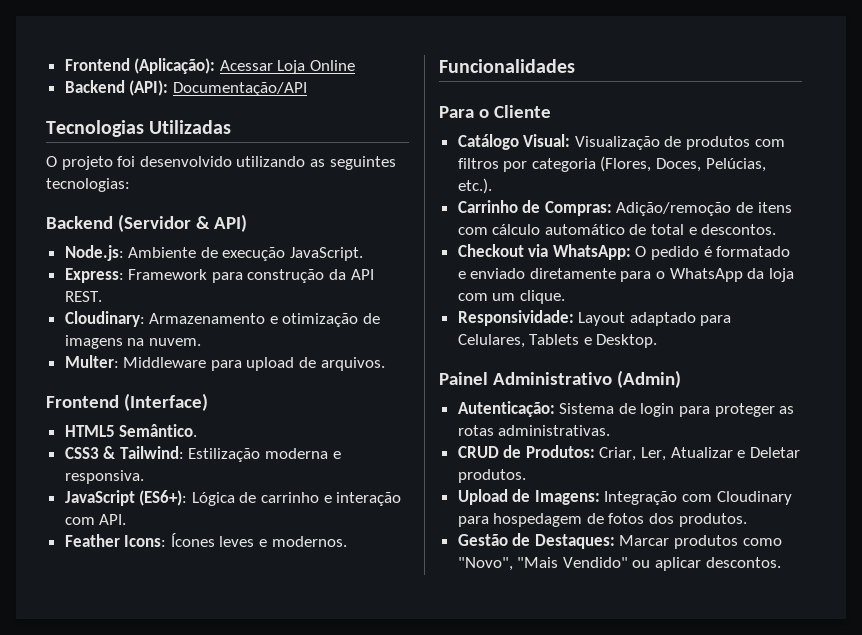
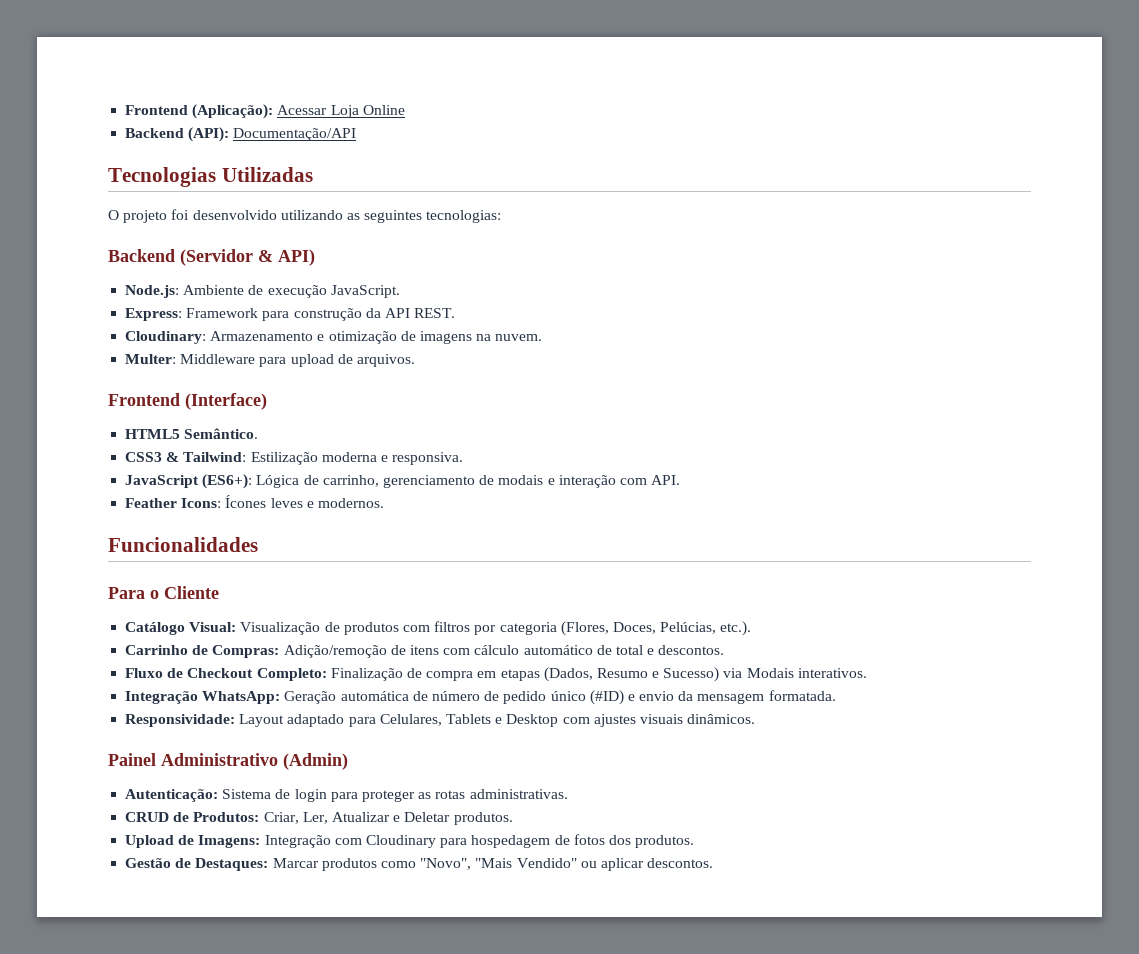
- JavaScript (ES6+): Lógica de carrinho e interação com API.
+ JavaScript (ES6+): Lógica de carrinho, gerenciamento de modais e interação com API.
- Checkout via WhatsApp: O pedido é formatado e enviado diretamente para o WhatsApp da loja com um clique.
+ Fluxo de Checkout Completo: Finalização de compra em etapas (Dados, Resumo e Sucesso) via Modais interativos.
+ Integração WhatsApp: Geração automática de número de pedido único (#ID) e envio da mensagem formatada.
- Responsividade: Layout adaptado para Celulares, Tablets e Desktop.
+ Responsividade: Layout adaptado para Celulares, Tablets e Desktop com ajustes visuais dinâmicos.

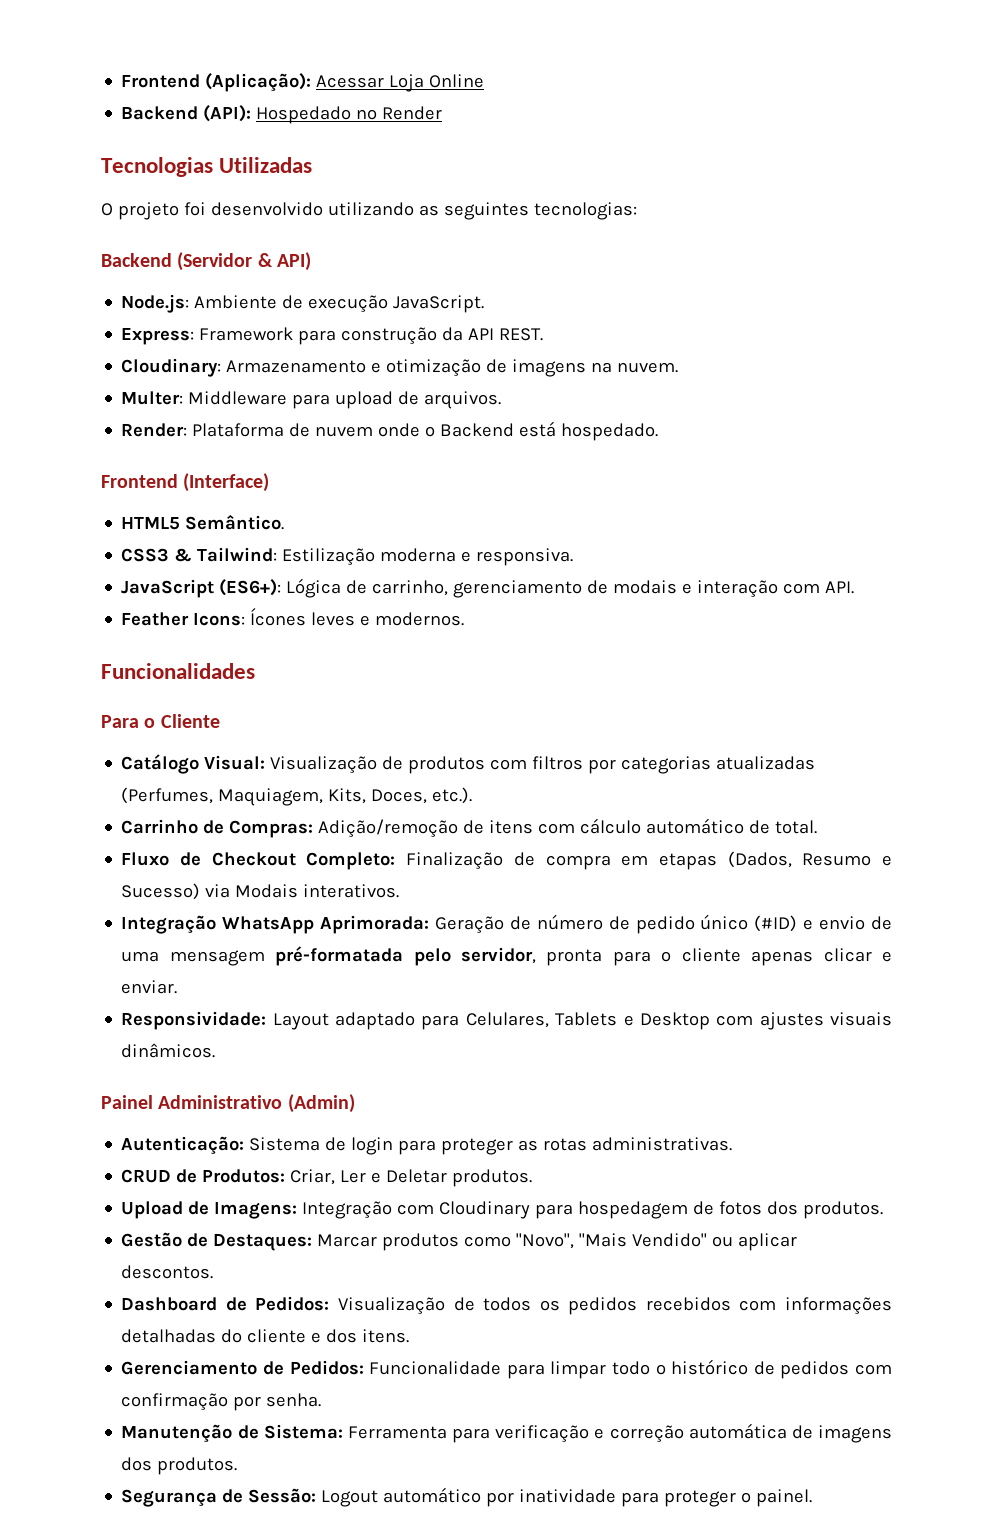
- Backend (API): Documentação/API
+ Backend (API): Hospedado no Render
+ Render: Plataforma de nuvem onde o Backend está hospedado.
- Catálogo Visual: Visualização de produtos com filtros por categoria (Flores, Doces, Pelúcias, etc.).
+ Catálogo Visual: Visualização de produtos com filtros por categorias atualizadas (Perfumes, Maquiagem, Kits, Doces, etc.).
- Carrinho de Compras: Adição/remoção de itens com cálculo automático de total e descontos.
+ Carrinho de Compras: Adição/remoção de itens com cálculo automático de total.
- Integração WhatsApp: Geração automática de número de pedido único (#ID) e envio da mensagem formatada.
+ Integração WhatsApp Aprimorada: Geração de número de pedido único (#ID) e envio de uma mensagem pré-formatada pelo servidor, pronta para o cliente apenas clicar e enviar.
- CRUD de Produtos: Criar, Ler, Atualizar e Deletar produtos.
+ CRUD de Produtos: Criar, Ler e Deletar produtos.
+ Dashboard de Pedidos: Visualização de todos os pedidos recebidos com informações detalhadas do cliente e dos itens.
+ Gerenciamento de Pedidos: Funcionalidade para limpar todo o histórico de pedidos com confirmação por senha.
+ Manutenção de Sistema: Ferramenta para verificação e correção automática de imagens dos produtos.
+ Segurança de Sessão: Logout automático por inatividade para proteger o painel.

